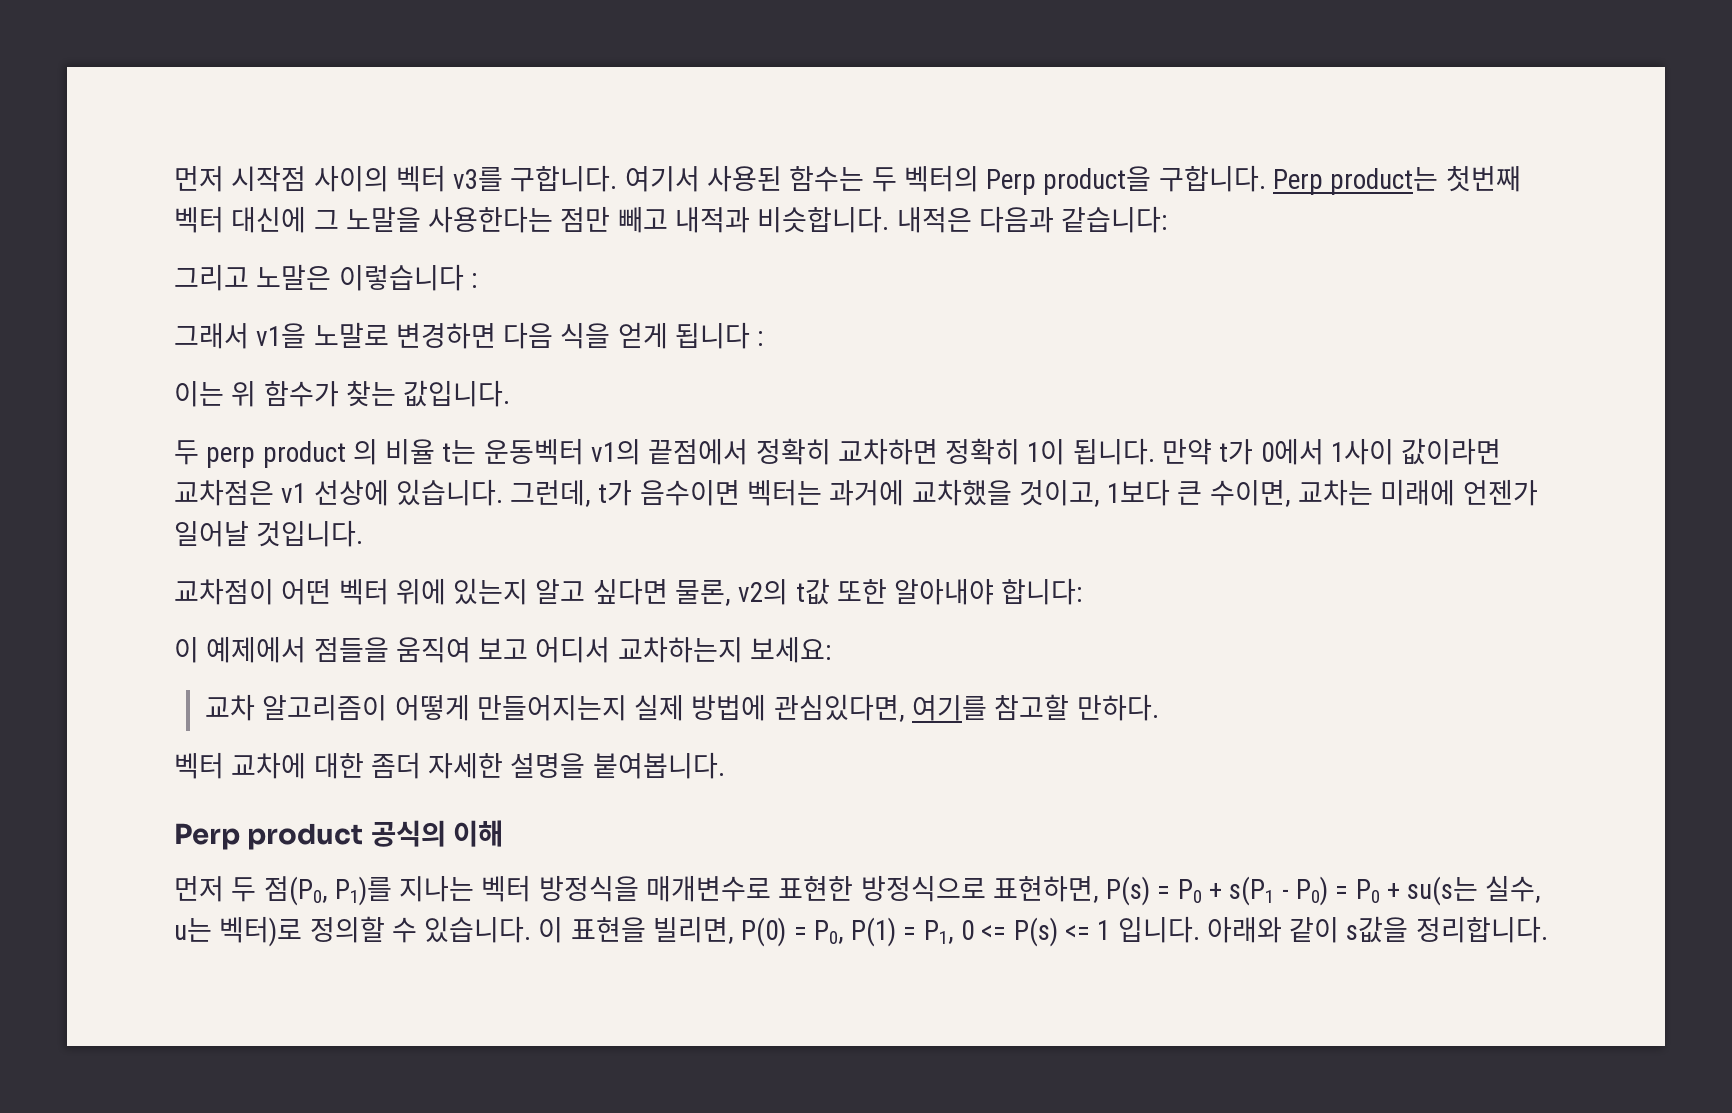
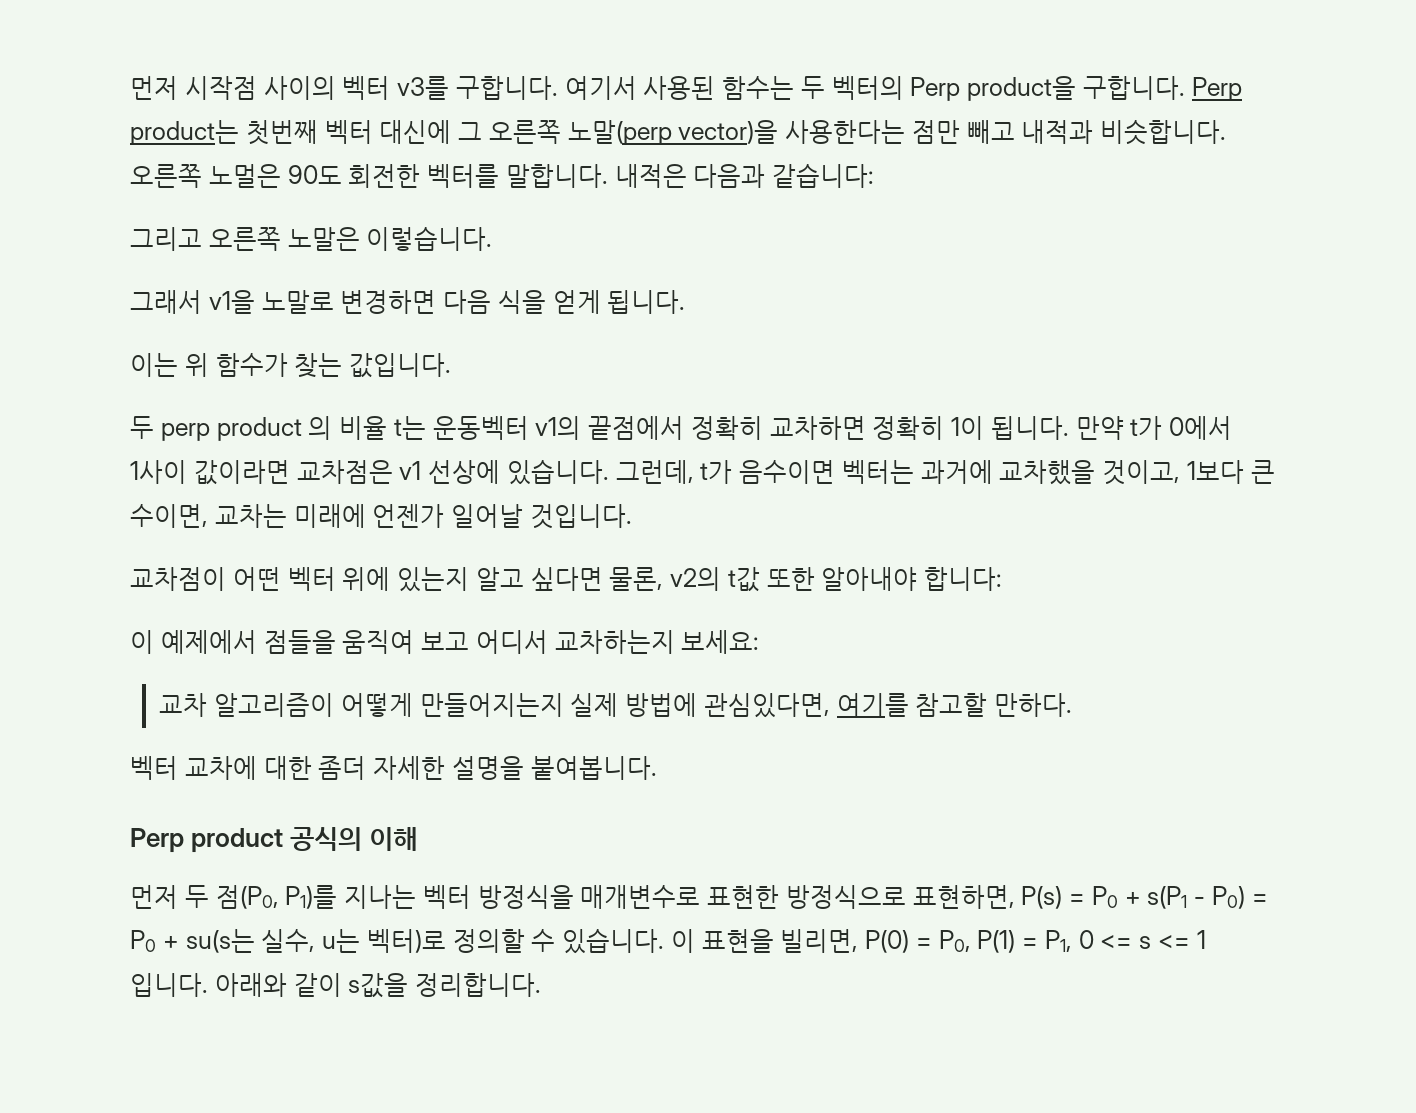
- Perp product는 첫번째 벡터 대신에 그 노말을 사용한다는 점만 빼고 내적과 비슷합니다.
+ Perp product는 첫번째 벡터 대신에 그 오른쪽 노말(perp vector)을 사용한다는 점만 빼고 내적과 비슷합니다.
+ 오른쪽 노멀은 90도 회전한 벡터를 말합니다.
- 그리고 노말은 이렇습니다 :
+ 그리고 오른쪽 노말은 이렇습니다.
- 그래서 v1을 노말로 변경하면 다음 식을 얻게 됩니다 :
+ 그래서 v1을 노말로 변경하면 다음 식을 얻게 됩니다.
- 이 표현을 빌리면, P(0) = P0, P(1) = P1, 0 <= P(s) <= 1 입니다.
+ 이 표현을 빌리면, P(0) = P0, P(1) = P1, 0 <= s <= 1 입니다.

